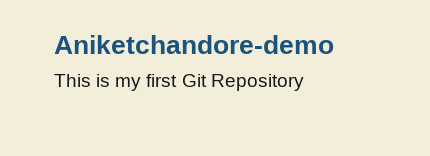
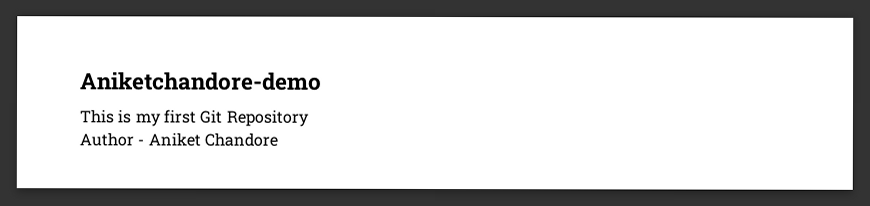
+ Author - Aniket Chandore

